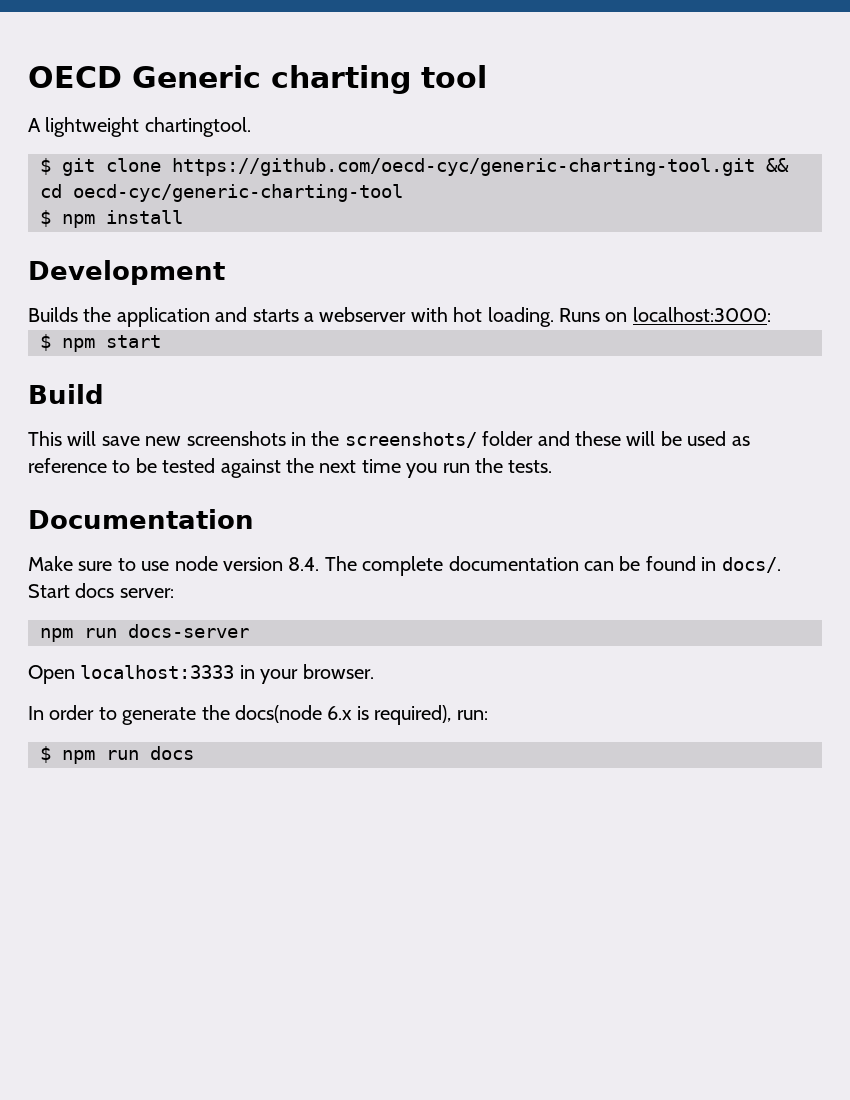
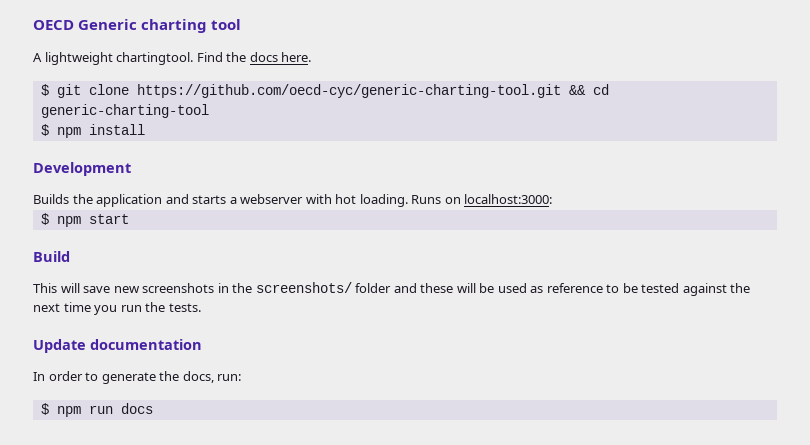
+ Find the docs here.
- $ git clone https://github.com/oecd-cyc/generic-charting-tool.git && cd oecd-cyc/generic-charting-tool
+ $ git clone https://github.com/oecd-cyc/generic-charting-tool.git && cd generic-charting-tool
- Documentation
- Make sure to use node version 8.4. The complete documentation can be found in docs/. Start docs server:
- npm run docs-server
- Open localhost:3333 in your browser.
+ Update documentation
- In order to generate the docs(node 6.x is required), run:
+ In order to generate the docs, run:

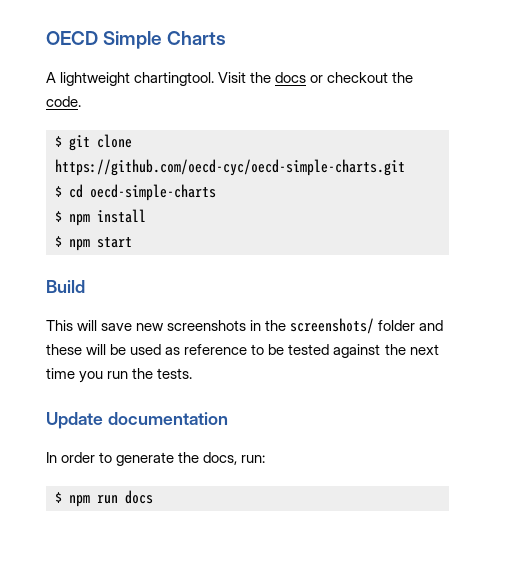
- OECD Generic charting tool
+ OECD Simple Charts
- Find the docs here.
+ Visit the docs or checkout the code.
- $ git clone https://github.com/oecd-cyc/generic-charting-tool.git && cd generic-charting-tool
+ $ git clone https://github.com/oecd-cyc/oecd-simple-charts.git
+ $ cd oecd-simple-charts
- Development
- Builds the application and starts a webserver with hot loading. Runs on localhost:3000:

